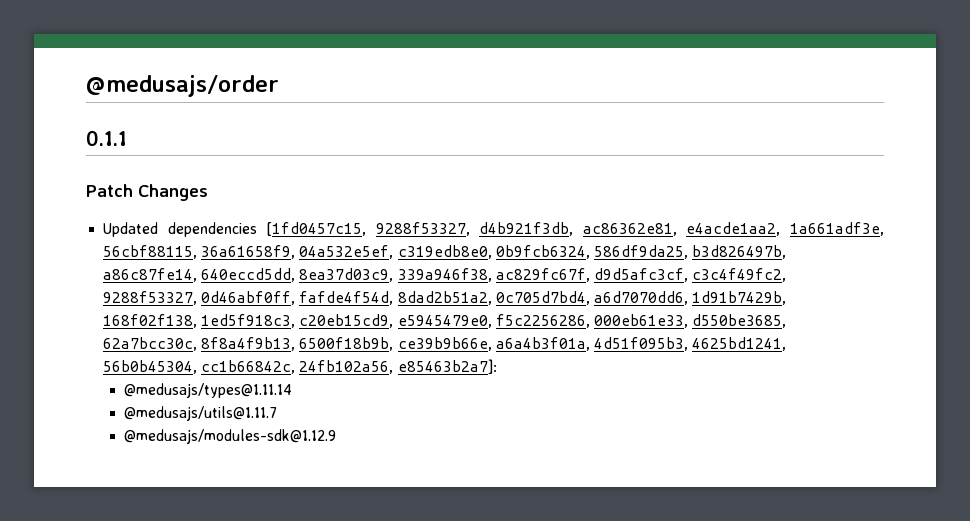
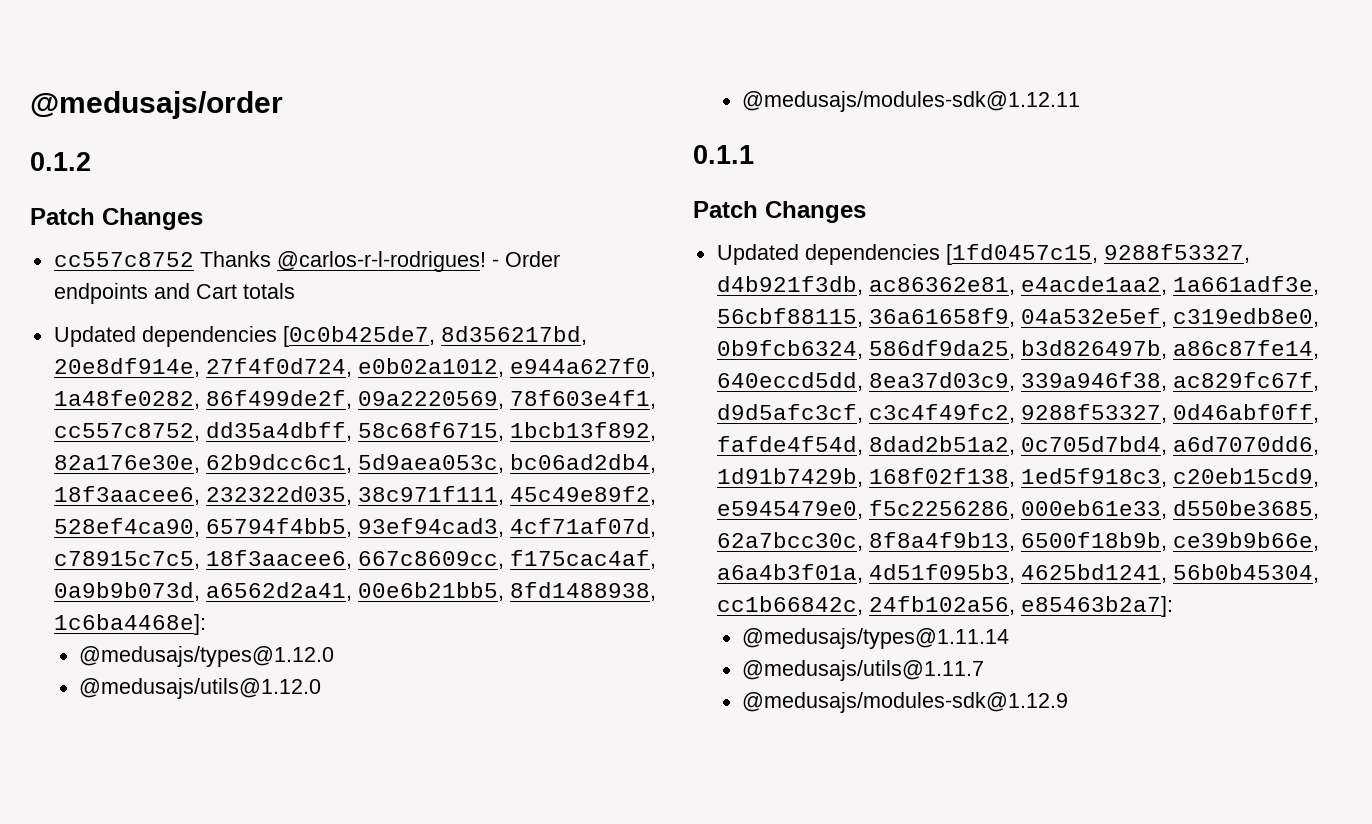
+ 0.1.2
+ Patch Changes
+ cc557c8752 Thanks @carlos-r-l-rodrigues! - Order endpoints and Cart totals
+ Updated dependencies [0c0b425de7, 8d356217bd, 20e8df914e, 27f4f0d724, e0b02a1012, e944a627f0, 1a48fe0282, 86f499de2f, 09a2220569, 78f603e4f1, cc557c8752, dd35a4dbff, 58c68f6715, 1bcb13f892, 82a176e30e, 62b9dcc6c1, 5d9aea053c, bc06ad2db4, 18f3aacee6, 232322d035, 38c971f111, 45c49e89f2, 528ef4ca90, 65794f4bb5, 93ef94cad3, 4cf71af07d, c78915c7c5, 18f3aacee6, 667c8609cc, f175cac4af, 0a9b9b073d, a6562d2a41, 00e6b21bb5, 8fd1488938, 1c6ba4468e]:
+ @medusajs/types@1.12.0
+ @medusajs/utils@1.12.0
+ @medusajs/modules-sdk@1.12.11

